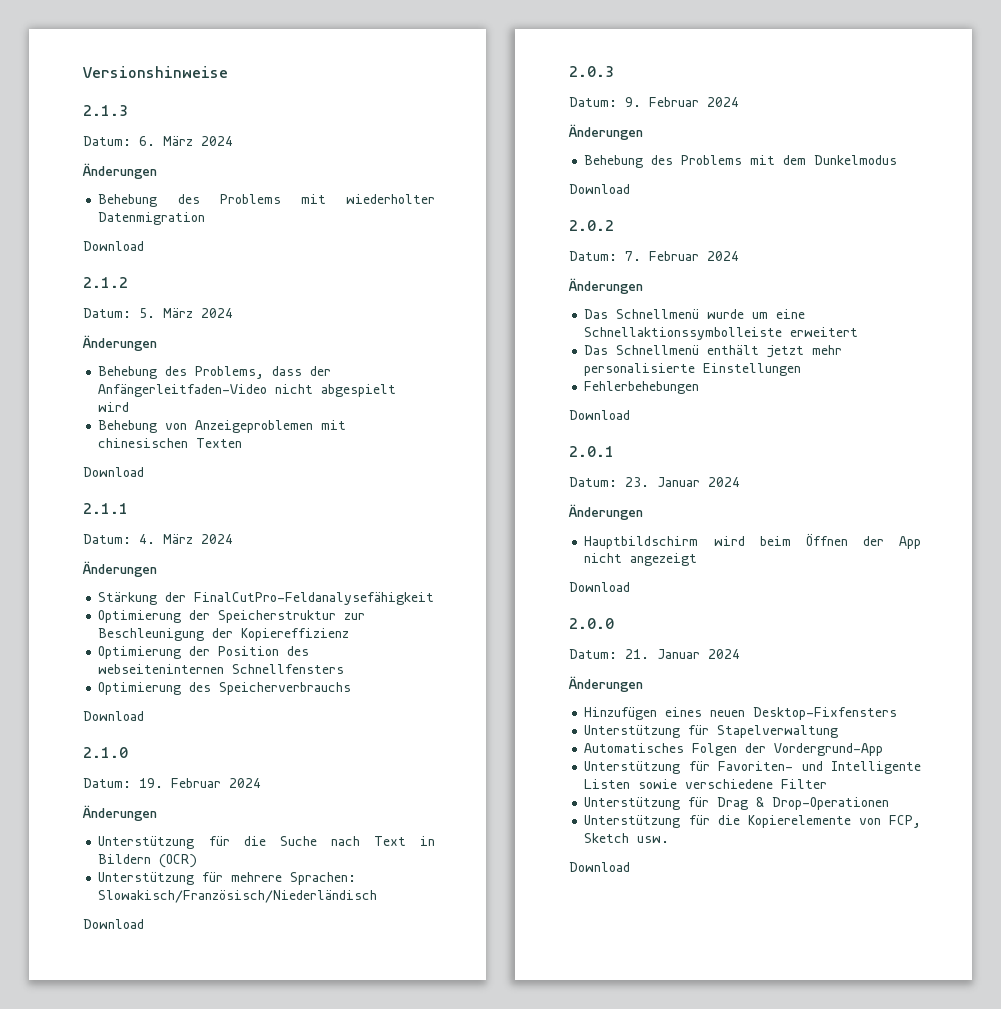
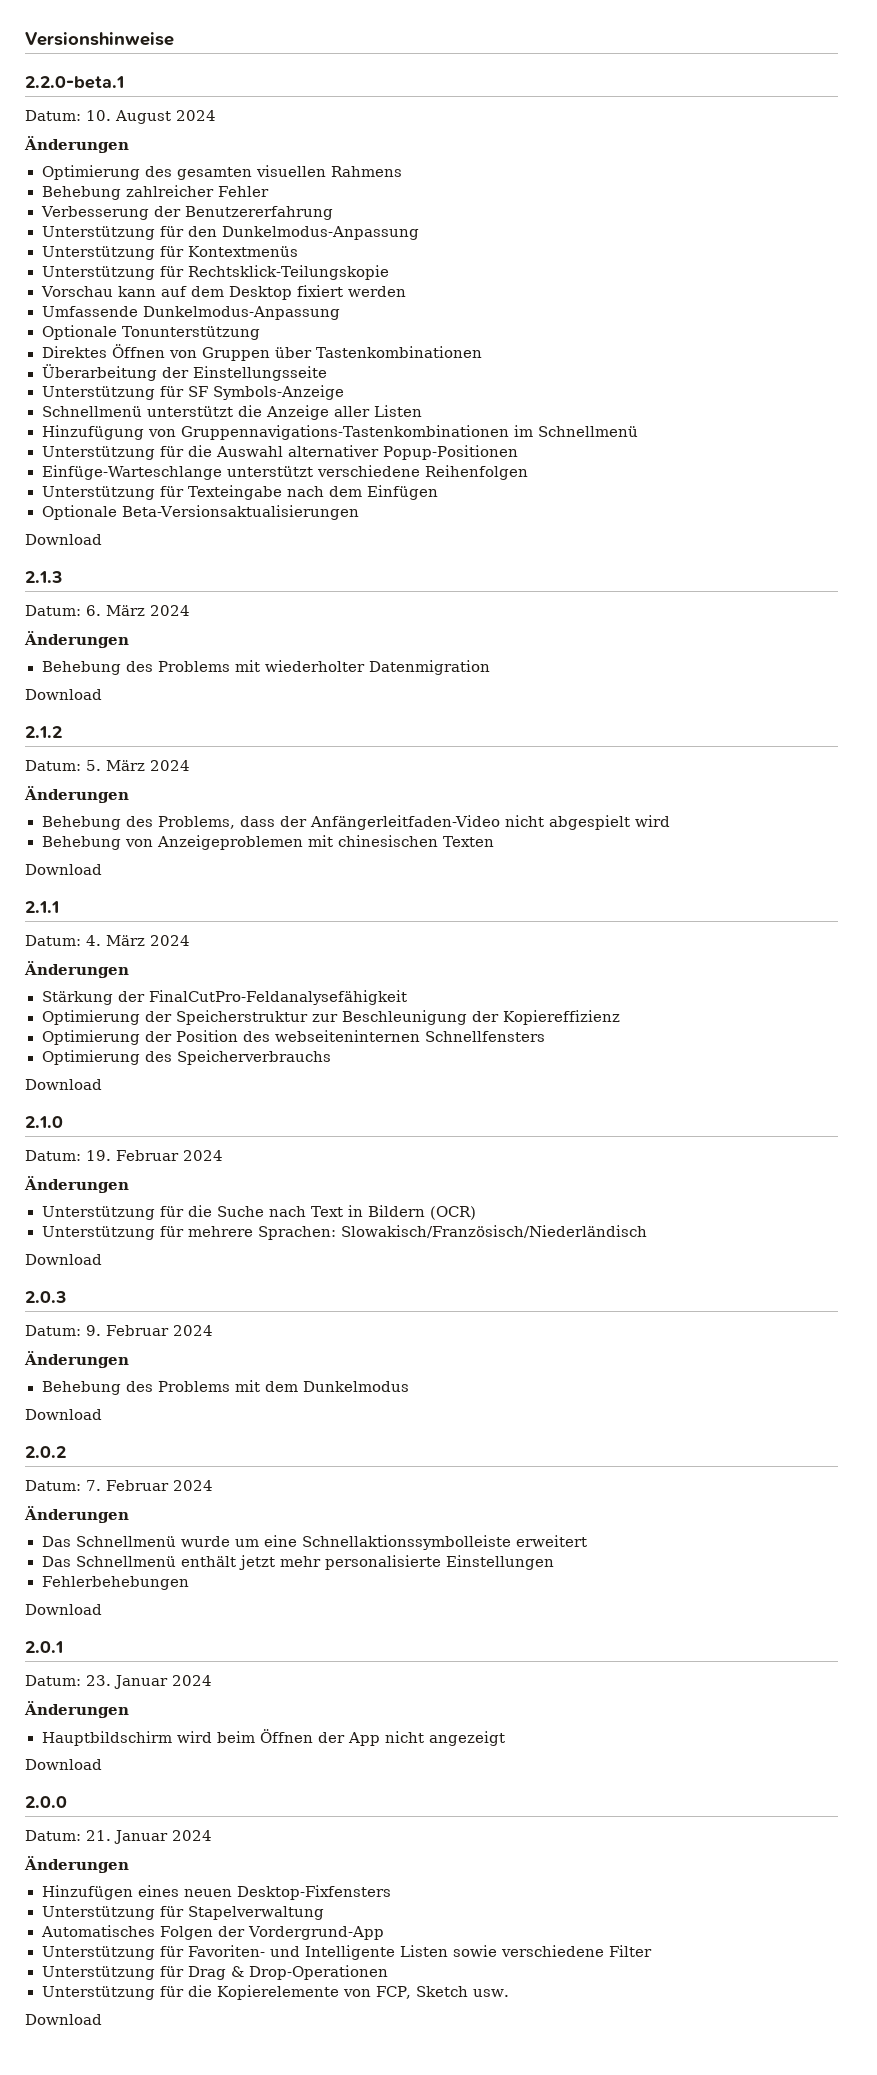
+ 2.2.0-beta.1
+ Datum: 10. August 2024
+ Änderungen
+ Optimierung des gesamten visuellen Rahmens
+ Behebung zahlreicher Fehler
+ Verbesserung der Benutzererfahrung
+ Unterstützung für den Dunkelmodus-Anpassung
+ Unterstützung für Kontextmenüs
+ Unterstützung für Rechtsklick-Teilungskopie
+ Vorschau kann auf dem Desktop fixiert werden
+ Umfassende Dunkelmodus-Anpassung
+ Optionale Tonunterstützung
+ Direktes Öffnen von Gruppen über Tastenkombinationen
+ Überarbeitung der Einstellungsseite
+ Unterstützung für SF Symbols-Anzeige
+ Schnellmenü unterstützt die Anzeige aller Listen
+ Hinzufügung von Gruppennavigations-Tastenkombinationen im Schnellmenü
+ Unterstützung für die Auswahl alternativer Popup-Positionen
+ Einfüge-Warteschlange unterstützt verschiedene Reihenfolgen
+ Unterstützung für Texteingabe nach dem Einfügen
+ Optionale Beta-Versionsaktualisierungen
+ Download

